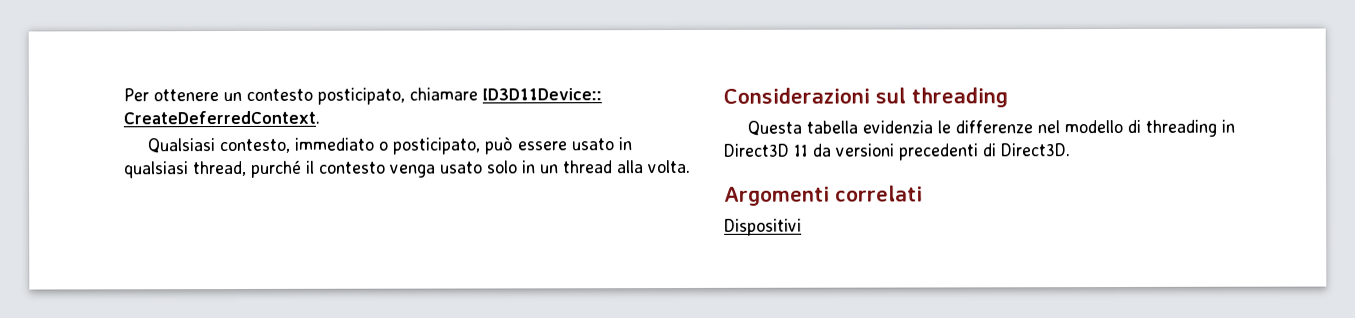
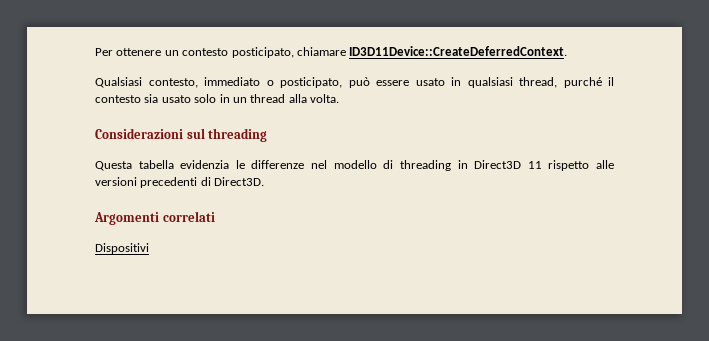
- Per ottenere un contesto posticipato, chiamare ID3D11Device:: CreateDeferredContext.
+ Per ottenere un contesto posticipato, chiamare ID3D11Device::CreateDeferredContext.
- Qualsiasi contesto, immediato o posticipato, può essere usato in qualsiasi thread, purché il contesto venga usato solo in un thread alla volta.
+ Qualsiasi contesto, immediato o posticipato, può essere usato in qualsiasi thread, purché il contesto sia usato solo in un thread alla volta.
- Questa tabella evidenzia le differenze nel modello di threading in Direct3D 11 da versioni precedenti di Direct3D.
+ Questa tabella evidenzia le differenze nel modello di threading in Direct3D 11 rispetto alle versioni precedenti di Direct3D.

